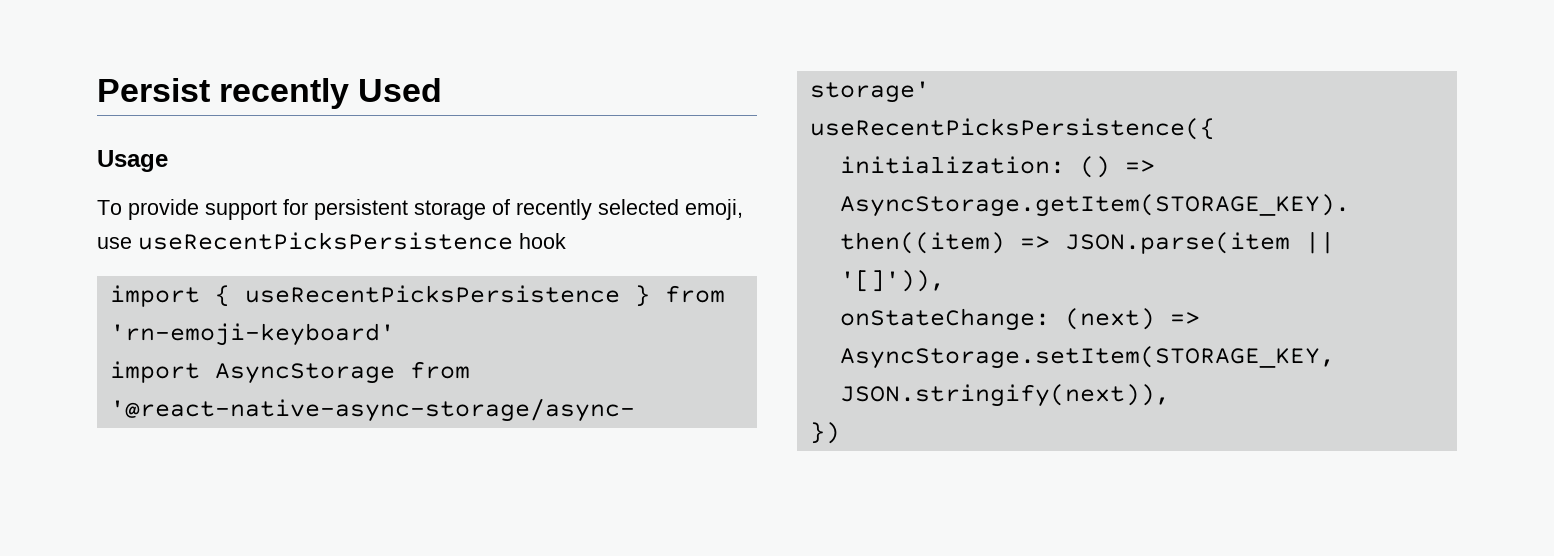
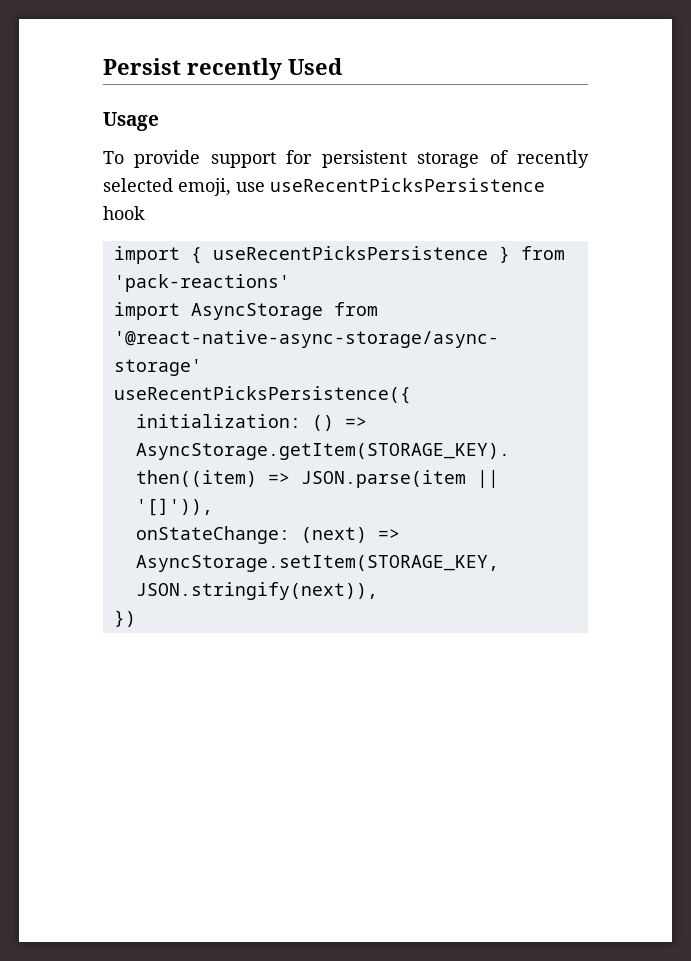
- import { useRecentPicksPersistence } from 'rn-emoji-keyboard'
+ import { useRecentPicksPersistence } from 'pack-reactions'

